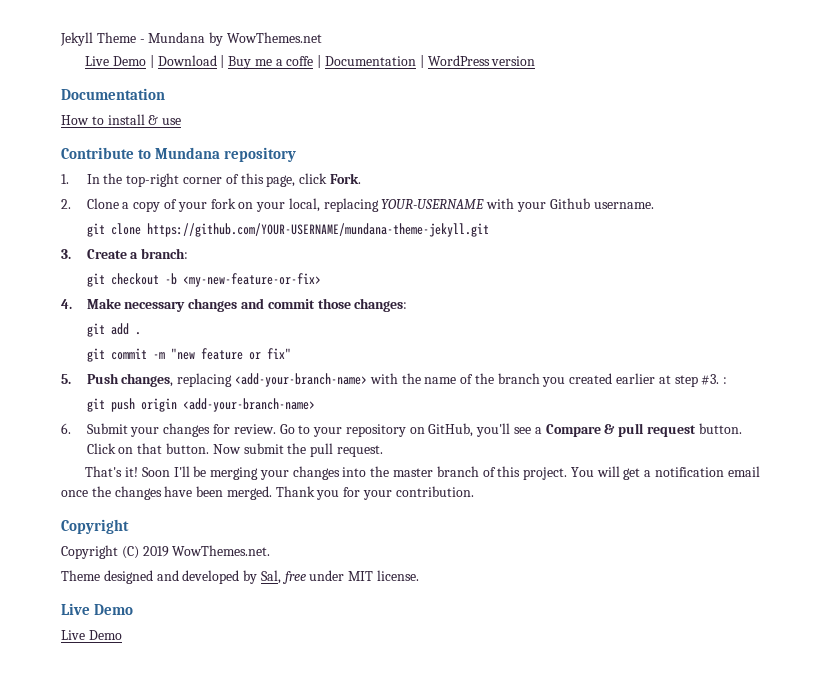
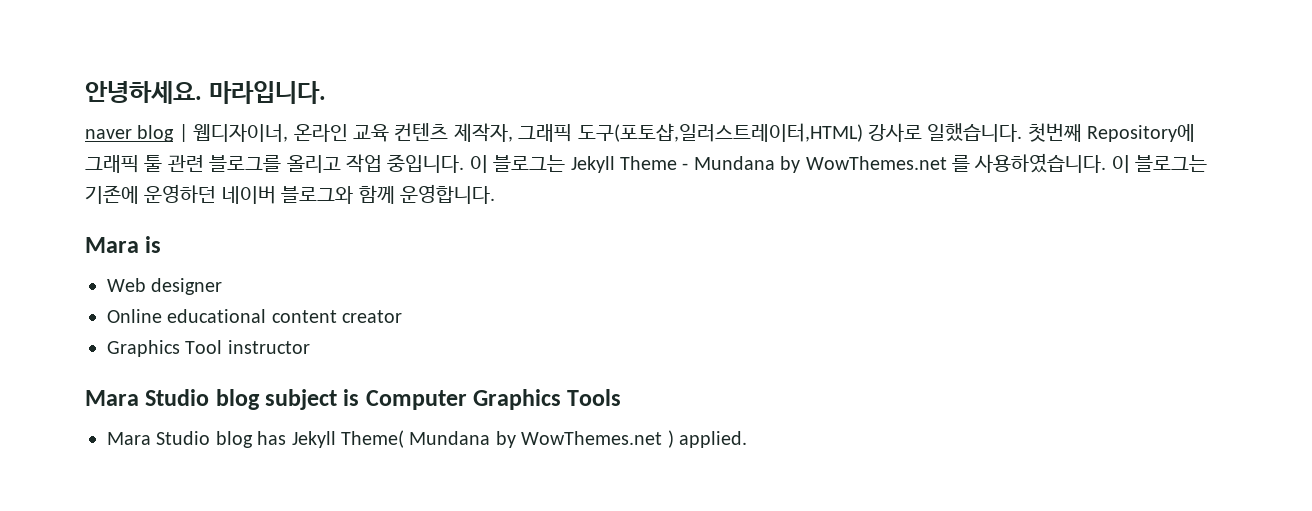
- Jekyll Theme - Mundana by WowThemes.net
- Live Demo | Download | Buy me a coffe | Documentation | WordPress version
- Documentation
- How to install & use
- Contribute to Mundana repository
- 1. In the top-right corner of this page, click Fork.
- 2. Clone a copy of your fork on your local, replacing YOUR-USERNAME with your Github username.
- git clone https://github.com/YOUR-USERNAME/mundana-theme-jekyll.git
- 3. Create a branch:
- git checkout -b <my-new-feature-or-fix>
- 4. Make necessary changes and commit those changes:
- git add .
- git commit -m "new feature or fix"
- 5. Push changes, replacing <add-your-branch-name> with the name of the branch you created earlier at step #3. :
- git push origin <add-your-branch-name>
- 6. Submit your changes for review. Go to your repository on GitHub, you'll see a Compare & pull request button. Click on that button. Now submit the pull request.
- That's it! Soon I'll be merging your changes into the master branch of this project. You will get a notification email once the changes have been merged. Thank you for your contribution.
- Copyright
- Copyright (C) 2019 WowThemes.net.
- Theme designed and developed by Sal, free under MIT license.
- Live Demo
- Live Demo
+ 안녕하세요. 마라입니다.
+ naver blog | 웹디자이너, 온라인 교육 컨텐츠 제작자, 그래픽 도구(포토샵,일러스트레이터,HTML) 강사로 일했습니다. 첫번째 Repository에 그래픽 툴 관련 블로그를 올리고 작업 중입니다. 이 블로그는 Jekyll Theme - Mundana by WowThemes.net 를 사용하였습니다. 이 블로그는 기존에 운영하던 네이버 블로그와 함께 운영합니다.
+ Mara is
+ Web designer
+ Online educational content creator
+ Graphics Tool instructor
+ Mara Studio blog subject is Computer Graphics Tools
+ Mara Studio blog has Jekyll Theme( Mundana by WowThemes.net ) applied.

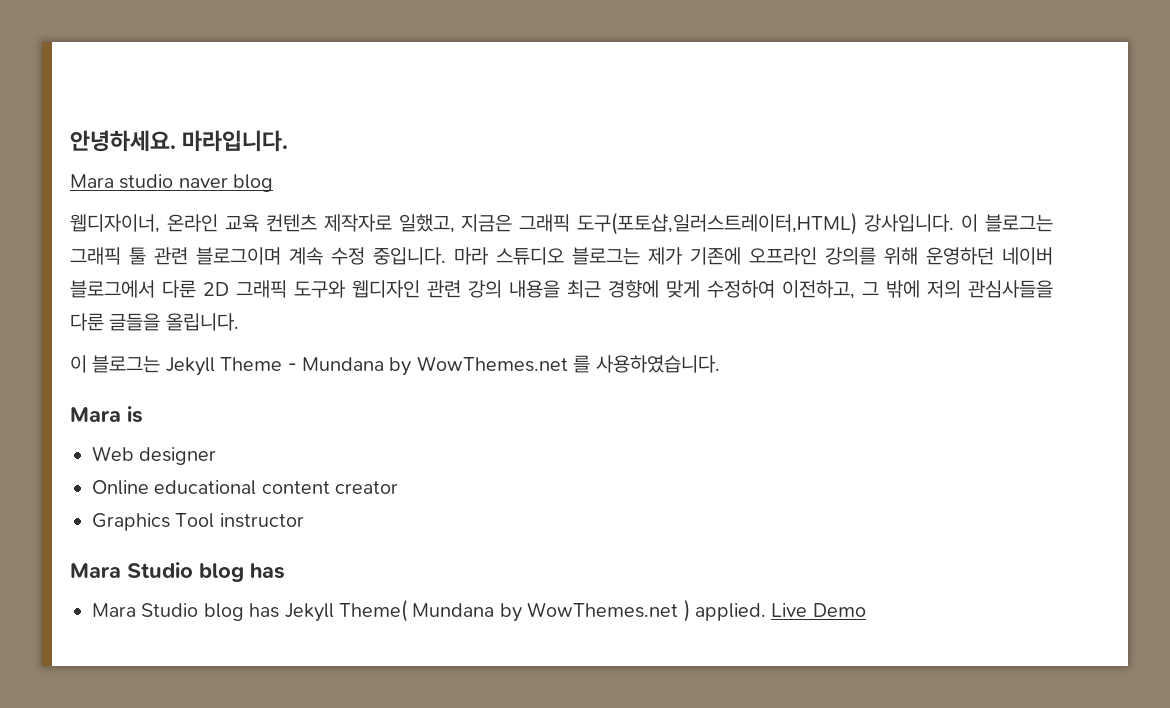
- naver blog | 웹디자이너, 온라인 교육 컨텐츠 제작자, 그래픽 도구(포토샵,일러스트레이터,HTML) 강사로 일했습니다. 첫번째 Repository에 그래픽 툴 관련 블로그를 올리고 작업 중입니다. 이 블로그는 Jekyll Theme - Mundana by WowThemes.net 를 사용하였습니다. 이 블로그는 기존에 운영하던 네이버 블로그와 함께 운영합니다.
+ Mara studio naver blog
+ 웹디자이너, 온라인 교육 컨텐츠 제작자로 일했고, 지금은 그래픽 도구(포토샵,일러스트레이터,HTML) 강사입니다. 이 블로그는 그래픽 툴 관련 블로그이며 계속 수정 중입니다. 마라 스튜디오 블로그는 제가 기존에 오프라인 강의를 위해 운영하던 네이버 블로그에서 다룬 2D 그래픽 도구와 웹디자인 관련 강의 내용을 최근 경향에 맞게 수정하여 이전하고, 그 밖에 저의 관심사들을 다룬 글들을 올립니다.
+ 이 블로그는 Jekyll Theme - Mundana by WowThemes.net 를 사용하였습니다.
  Graphics Tool instructor
- Mara Studio blog subject is Computer Graphics Tools
+ Mara Studio blog has
+ Live Demo

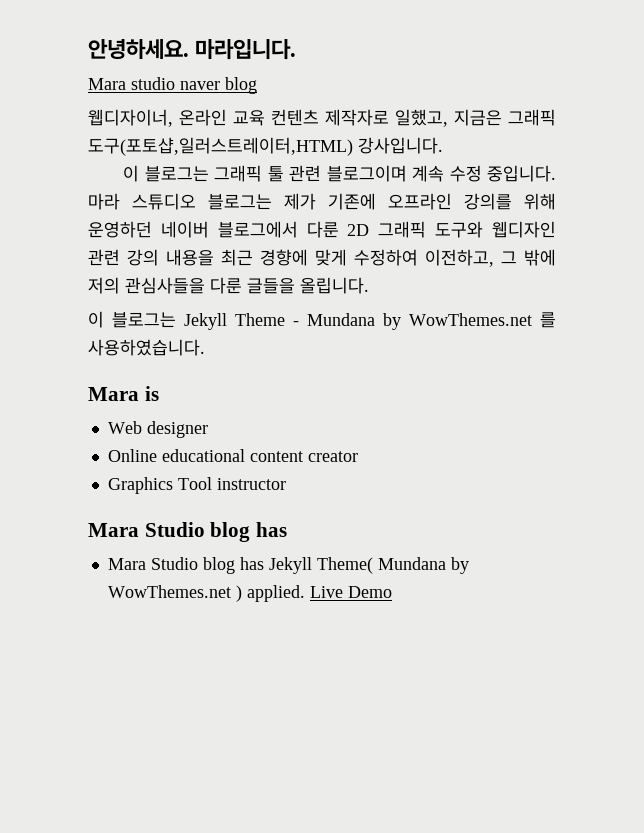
- 웹디자이너, 온라인 교육 컨텐츠 제작자로 일했고, 지금은 그래픽 도구(포토샵,일러스트레이터,HTML) 강사입니다. 이 블로그는 그래픽 툴 관련 블로그이며 계속 수정 중입니다.
+ 웹디자이너, 온라인 교육 컨텐츠 제작자로 일했고, 지금은 그래픽 도구(포토샵,일러스트레이터,HTML) 강사입니다.
+ 이 블로그는 그래픽 툴 관련 블로그이며 계속 수정 중입니다.

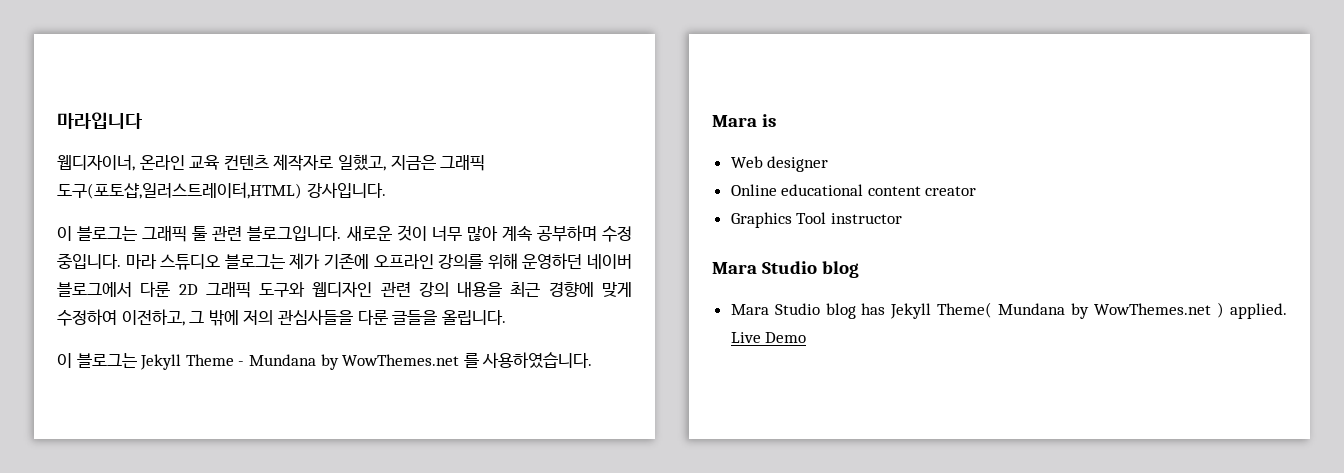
- 안녕하세요. 마라입니다.
- Mara studio naver blog
+ 마라입니다
- 이 블로그는 그래픽 툴 관련 블로그이며 계속 수정 중입니다.
+ 이 블로그는 그래픽 툴 관련 블로그입니다. 새로운 것이 너무 많아 계속 공부하며 수정 중입니다.
  Graphics Tool instructor
- Mara Studio blog has
+ Mara Studio blog

